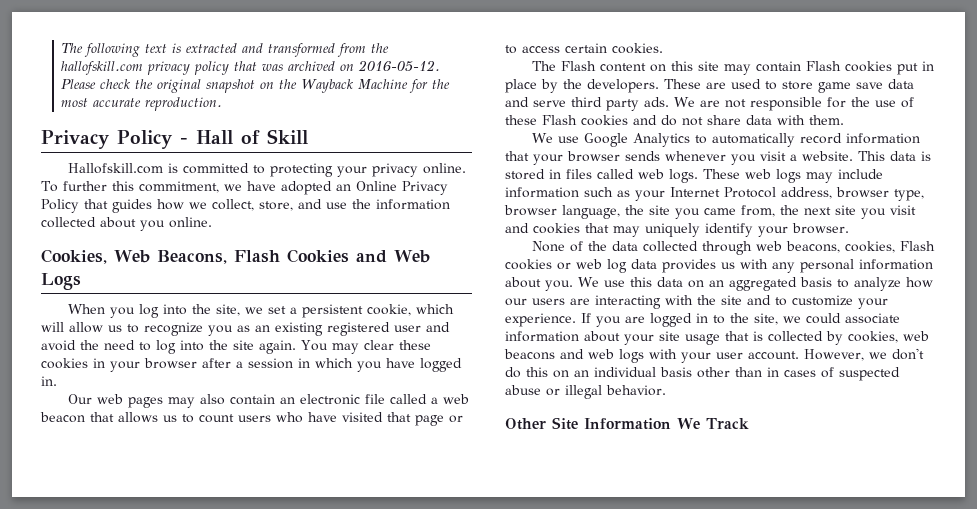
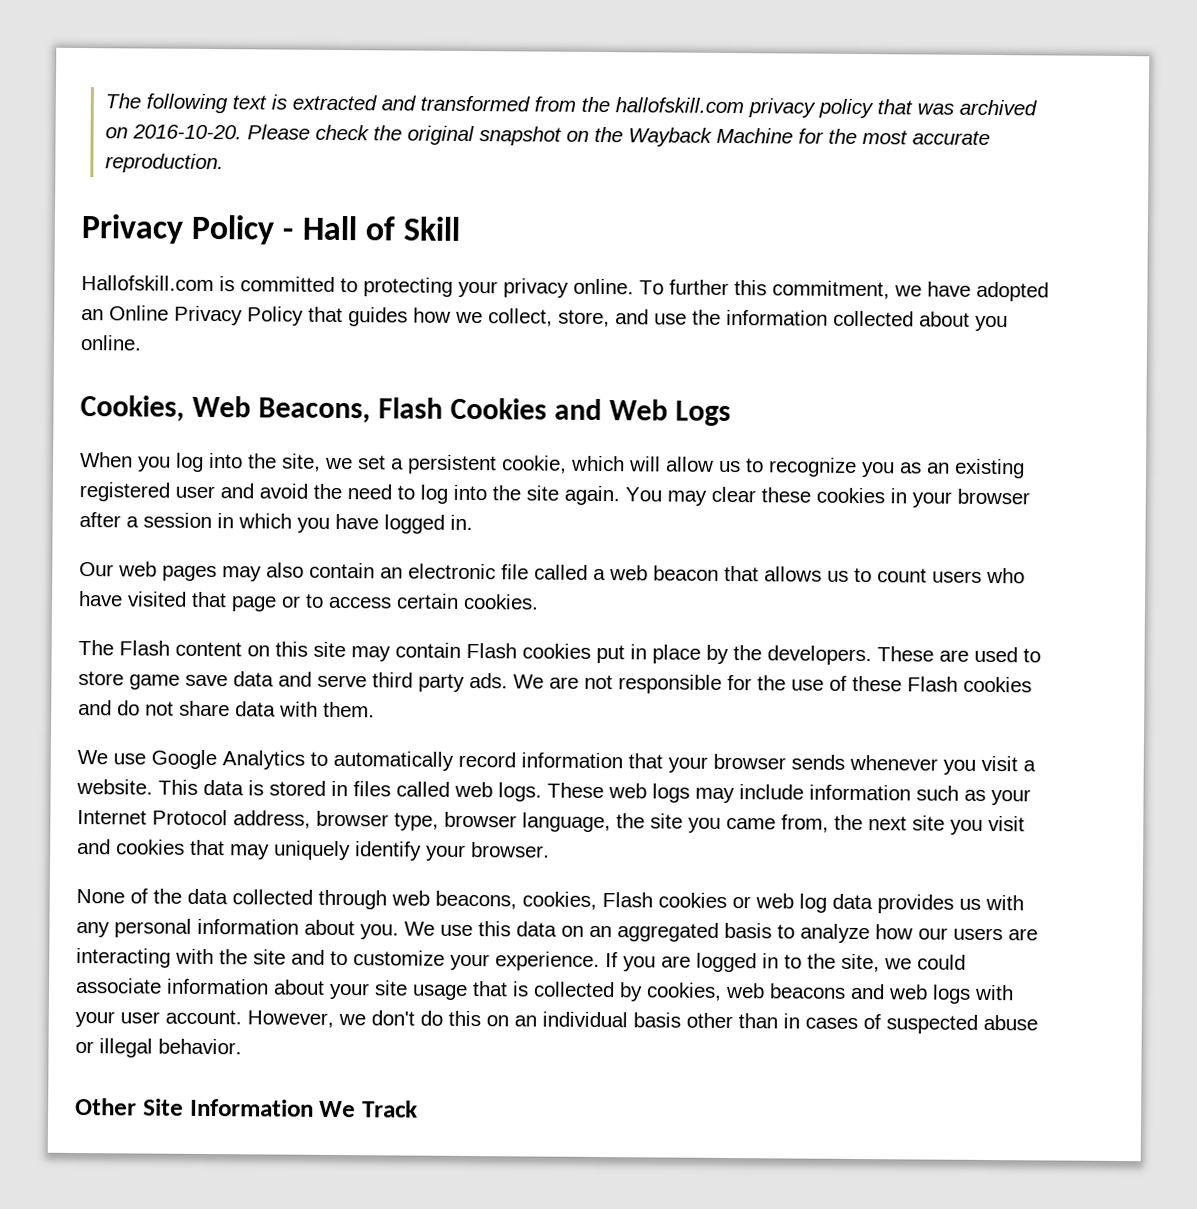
- The following text is extracted and transformed from the hallofskill.com privacy policy that was archived on 2016-05-12.
+ The following text is extracted and transformed from the hallofskill.com privacy policy that was archived on 2016-10-20.

